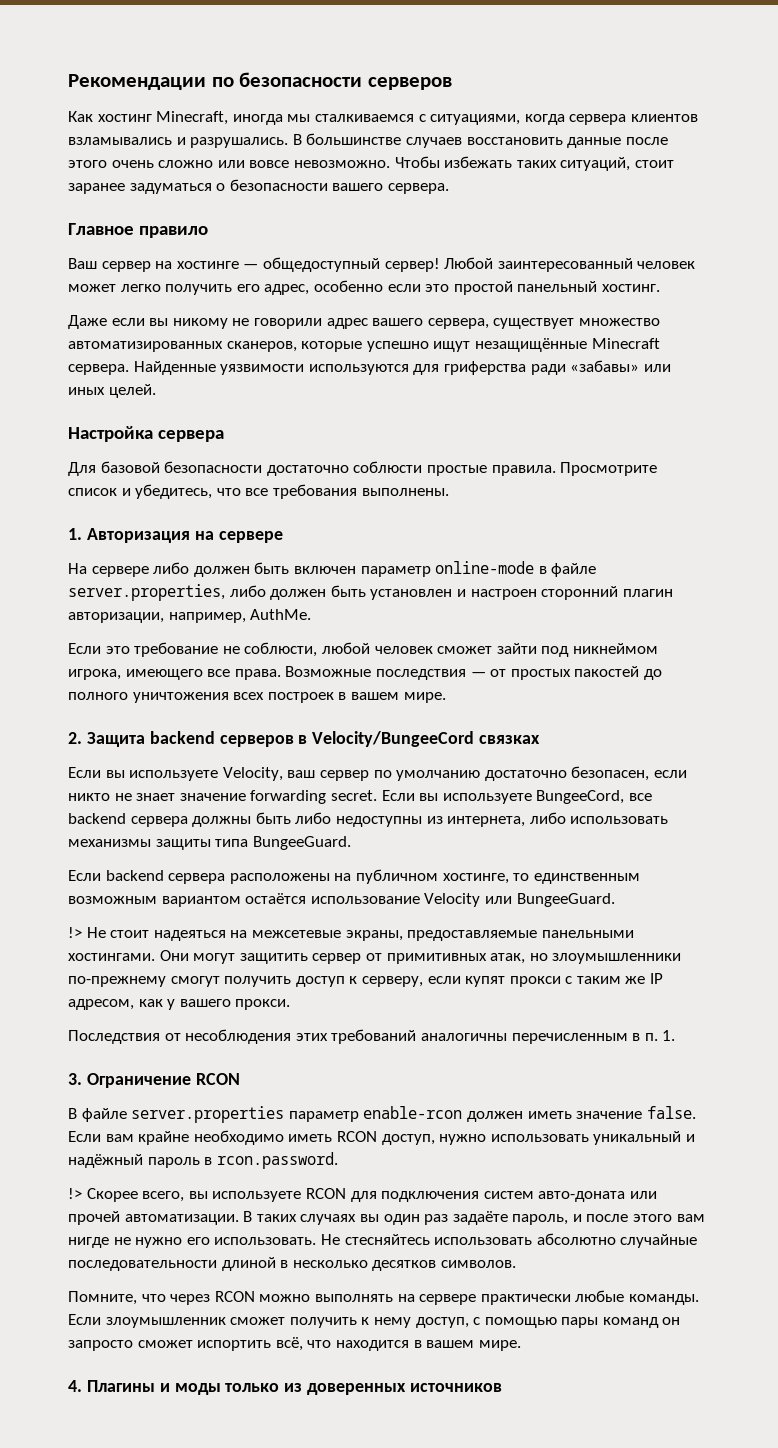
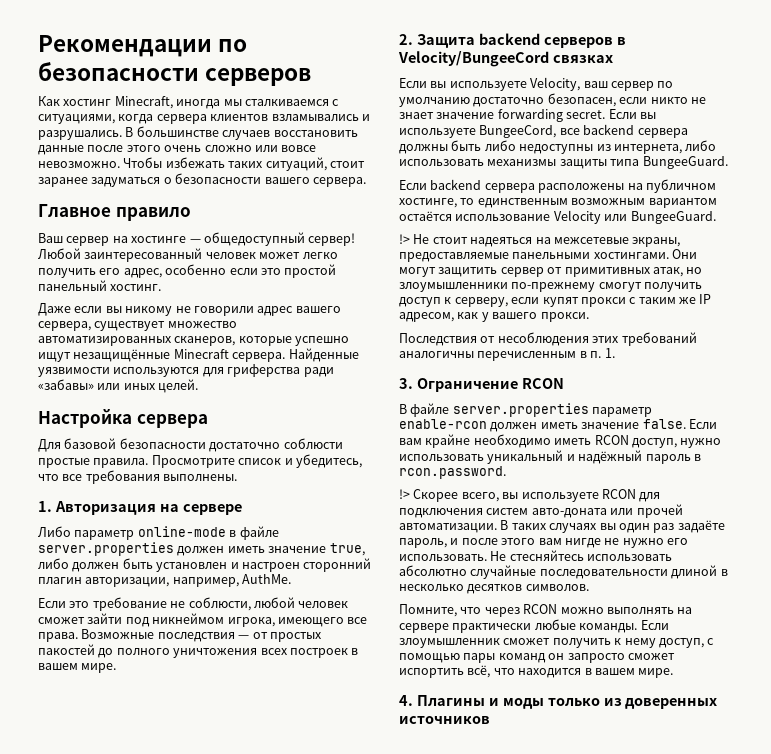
- На сервере либо должен быть включен параметр online-mode в файле server.properties, либо должен быть установлен и настроен сторонний плагин авторизации, например, AuthMe.
+ Либо параметр online-mode в файле server.properties должен иметь значение true, либо должен быть установлен и настроен сторонний плагин авторизации, например, AuthMe.

